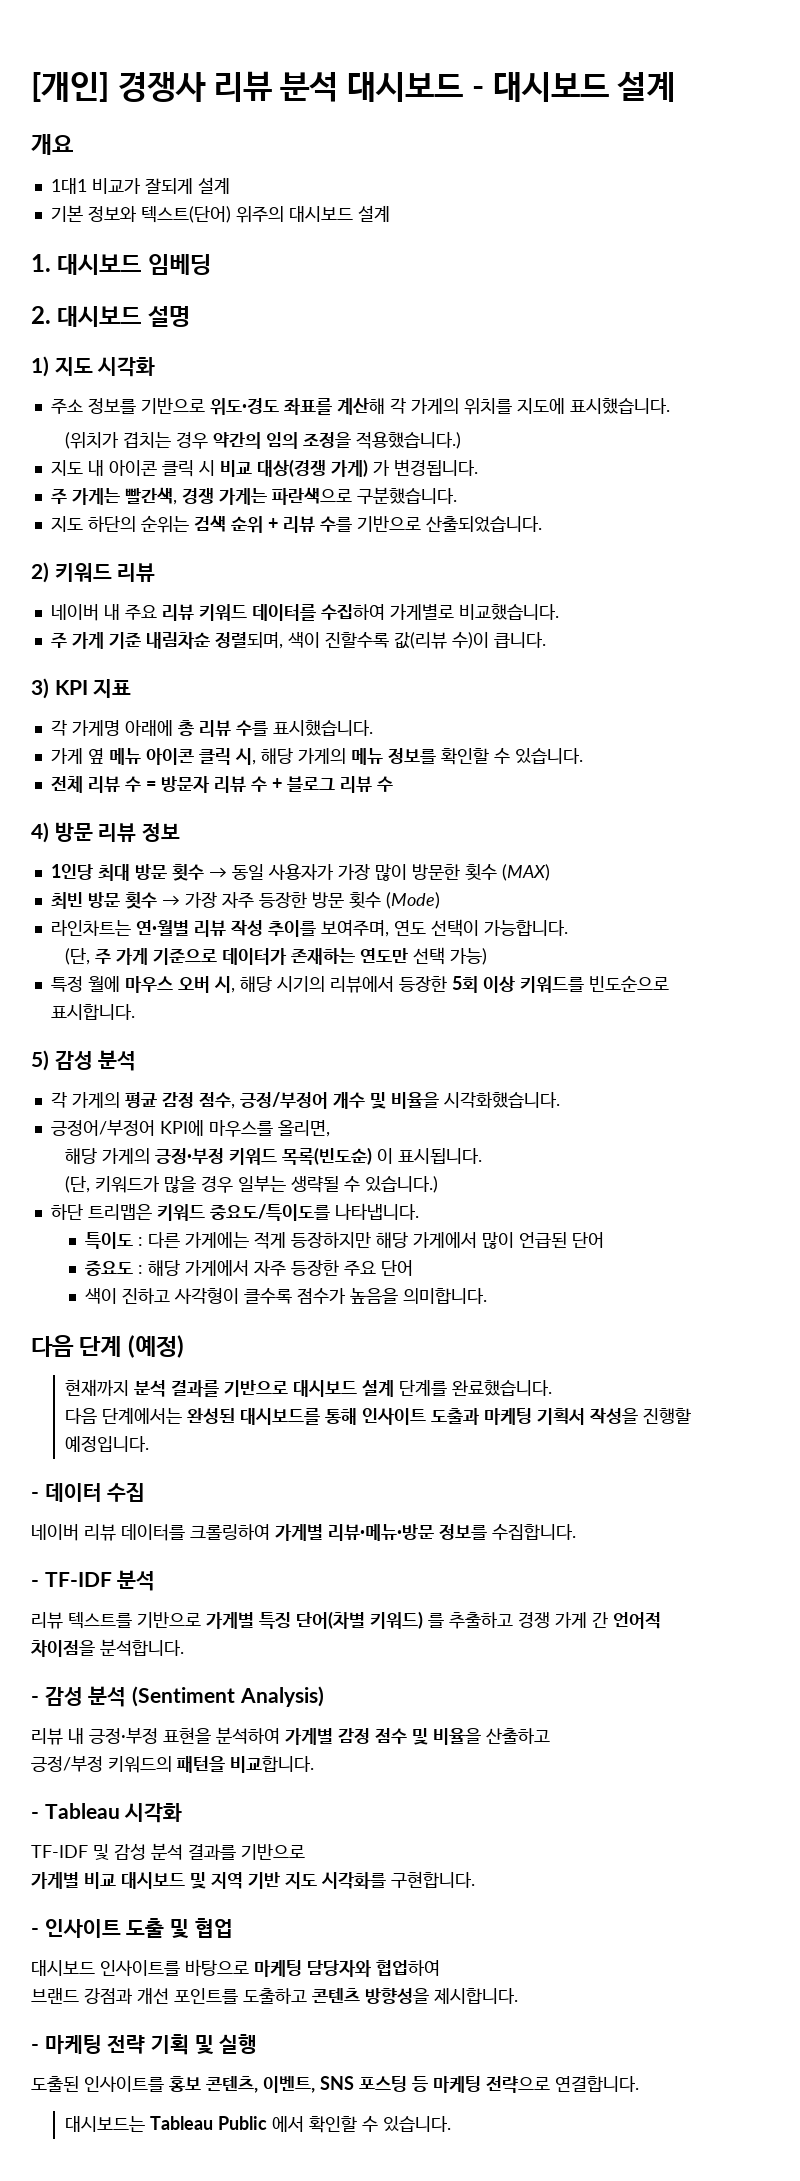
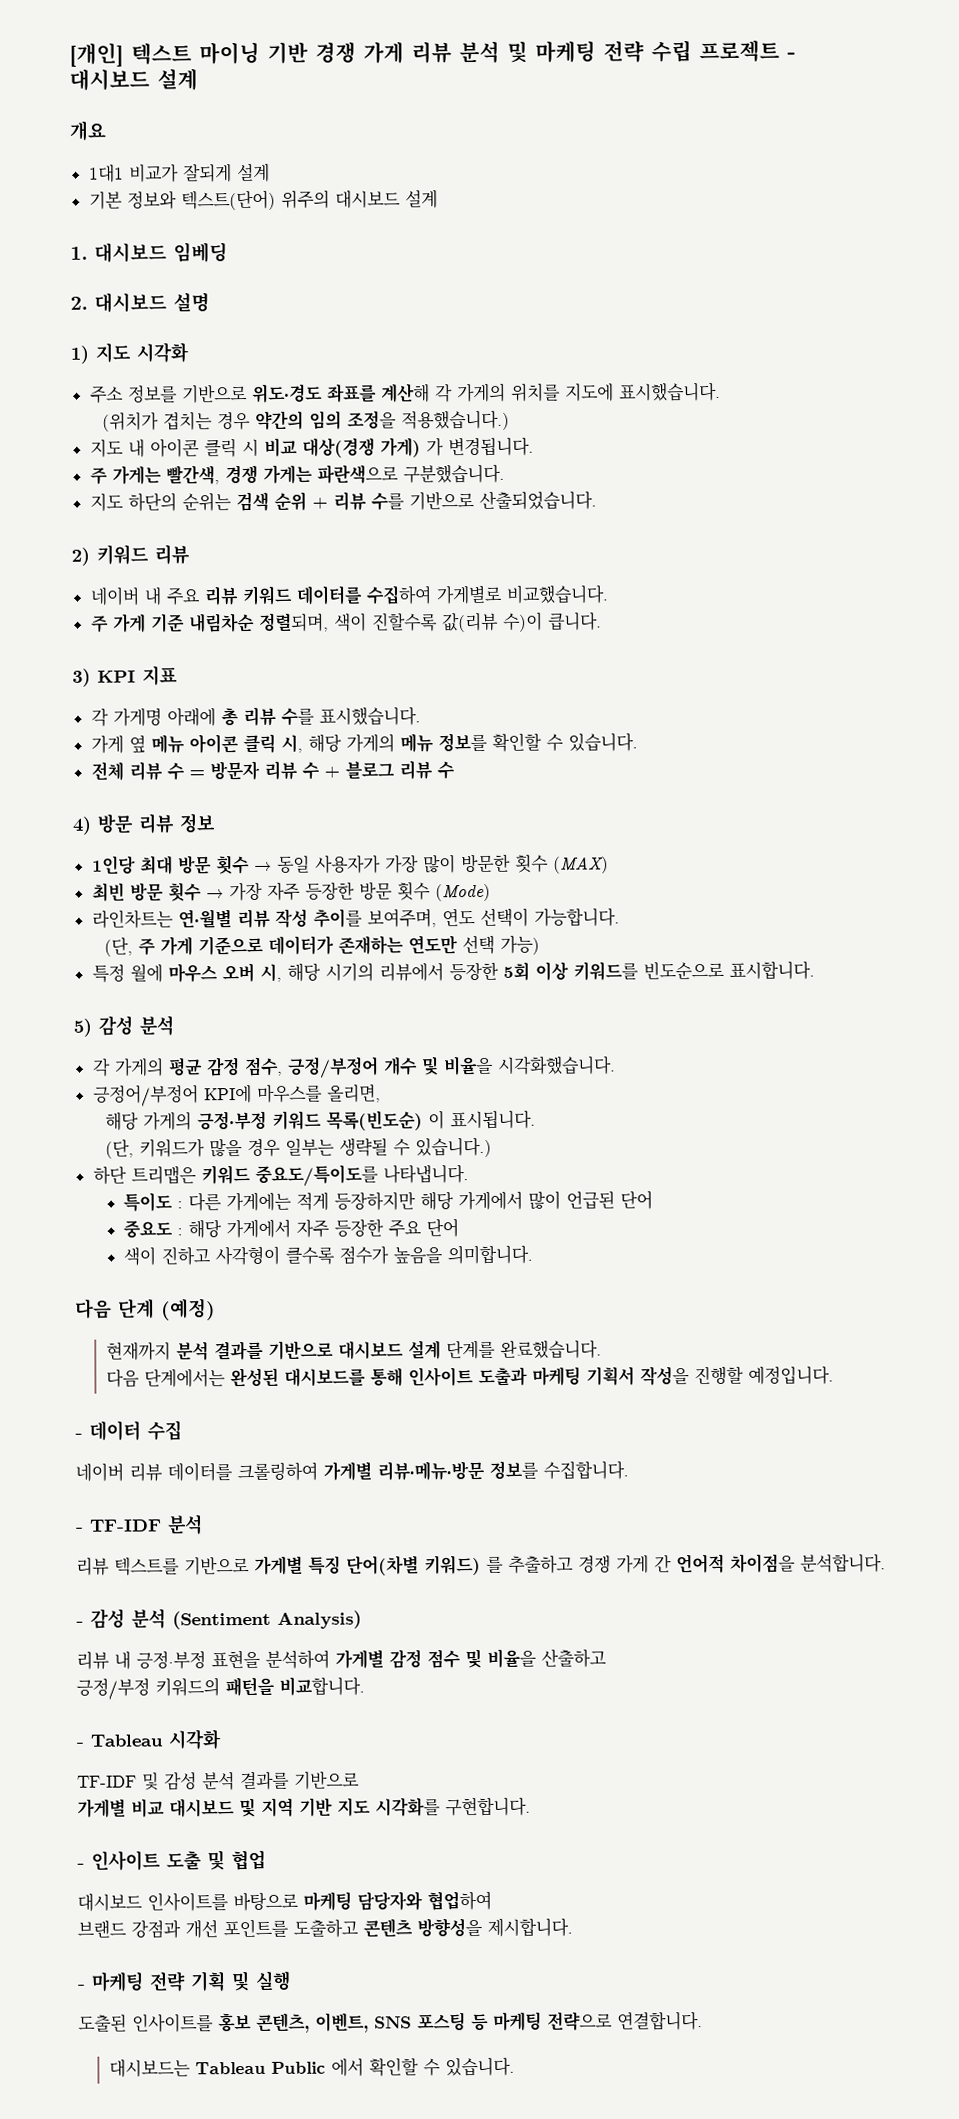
- [개인] 경쟁사 리뷰 분석 대시보드 - 대시보드 설계
+ [개인] 텍스트 마이닝 기반 경쟁 가게 리뷰 분석 및 마케팅 전략 수립 프로젝트 - 대시보드 설계

